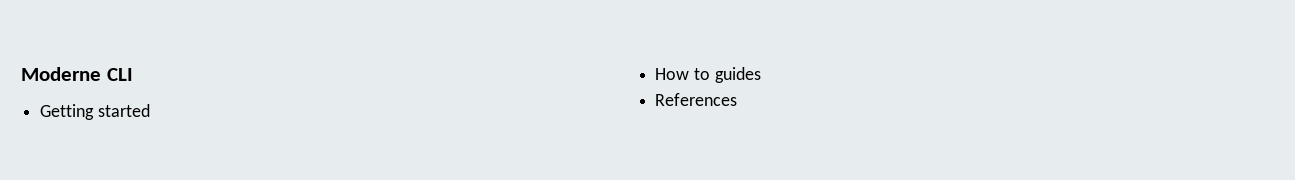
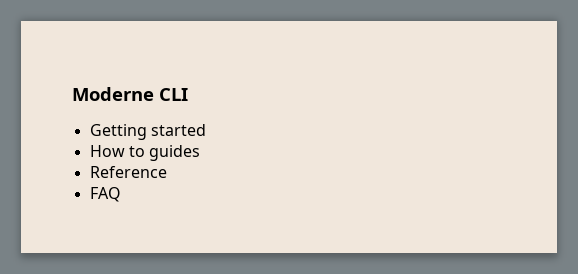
- References
+ Reference
+ FAQ

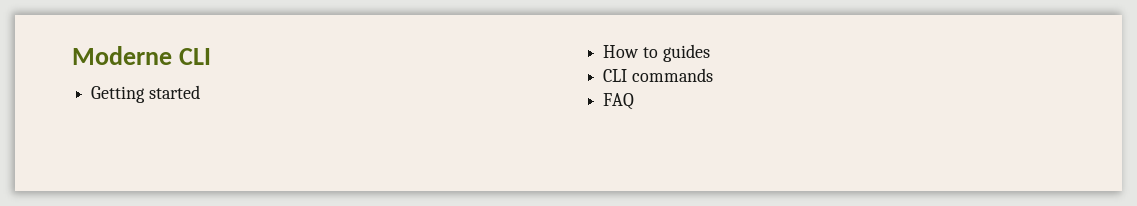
- Reference
+ CLI commands

